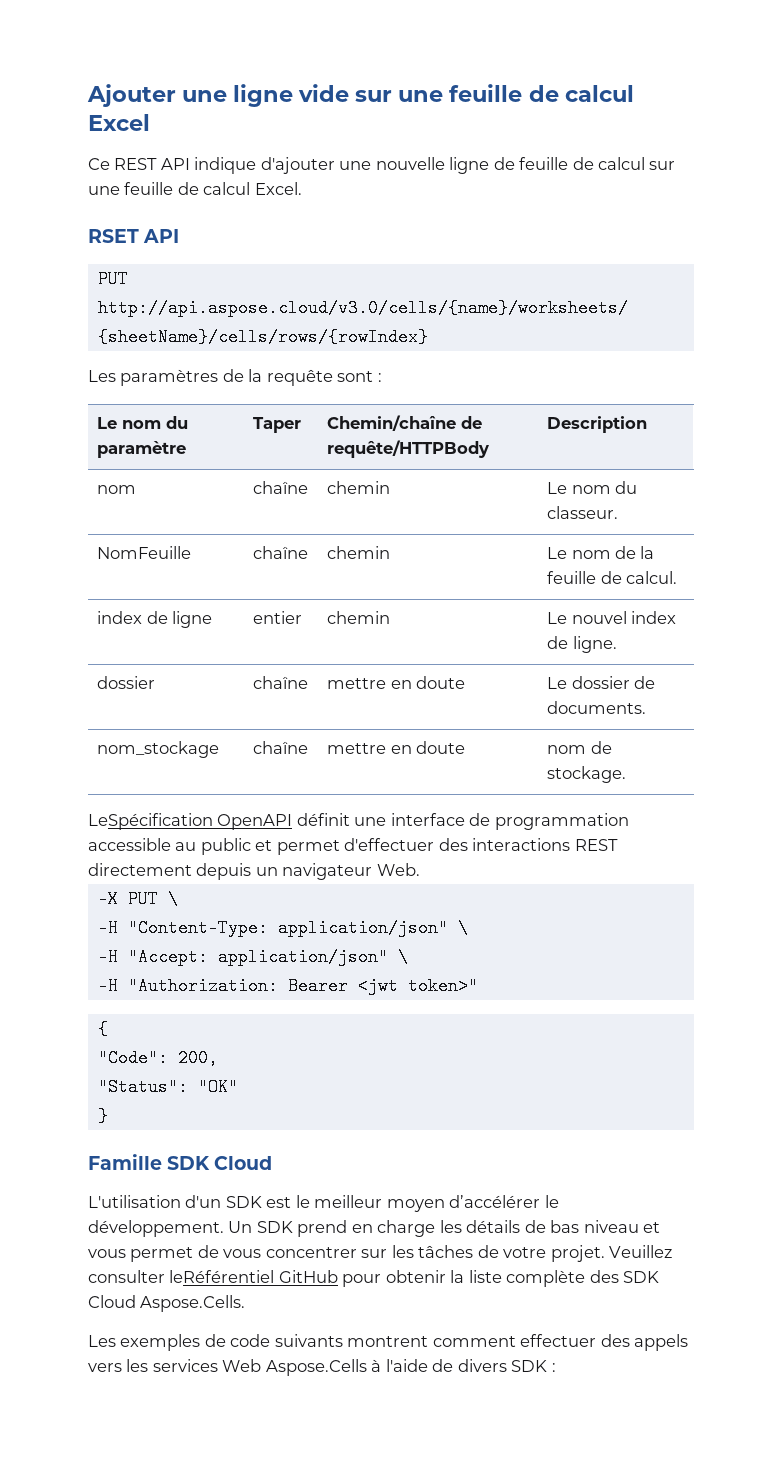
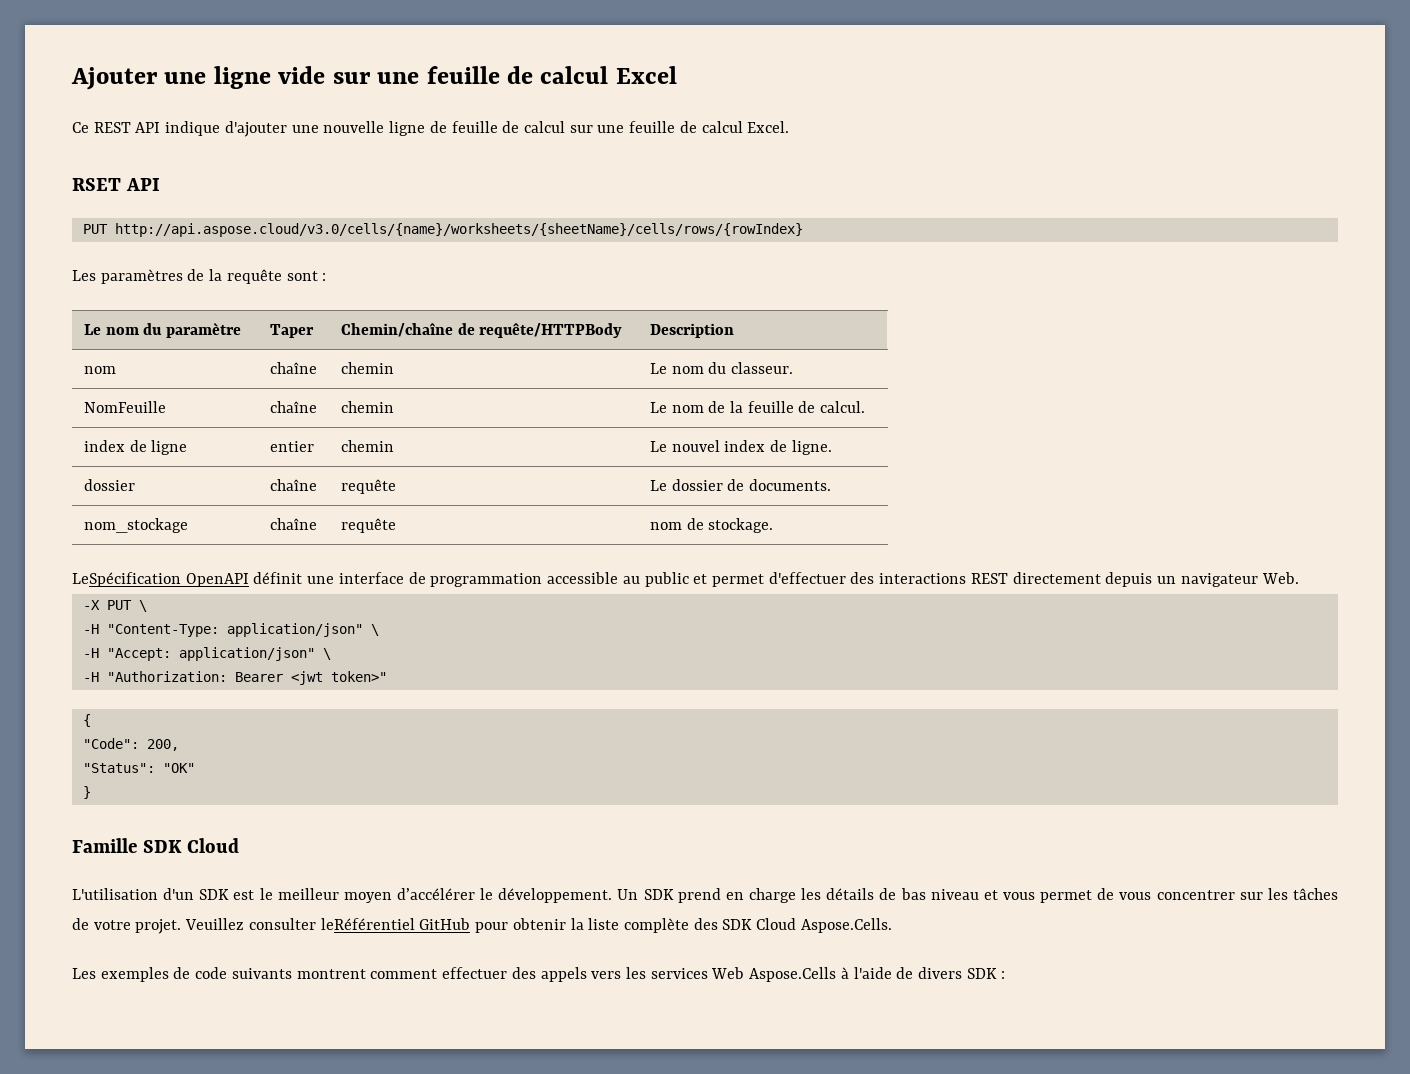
- dossier | chaîne | mettre en doute | Le dossier de documents.
+ dossier | chaîne | requête | Le dossier de documents.
- nom_stockage | chaîne | mettre en doute | nom de stockage.
+ nom_stockage | chaîne | requête | nom de stockage.

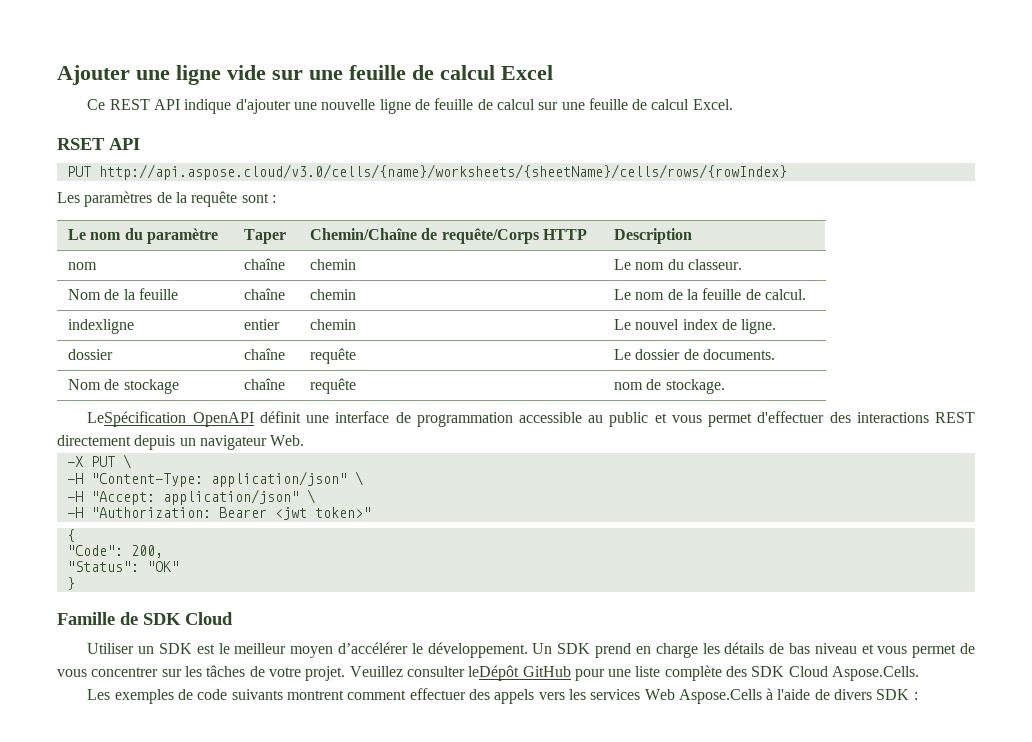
- Le nom du paramètre | Taper | Chemin/chaîne de requête/HTTPBody | Description
+ Le nom du paramètre | Taper | Chemin/Chaîne de requête/Corps HTTP | Description
- NomFeuille | chaîne | chemin | Le nom de la feuille de calcul.
+ Nom de la feuille | chaîne | chemin | Le nom de la feuille de calcul.
- index de ligne | entier | chemin | Le nouvel index de ligne.
+ indexligne | entier | chemin | Le nouvel index de ligne.
- nom_stockage | chaîne | requête | nom de stockage.
+ Nom de stockage | chaîne | requête | nom de stockage.
- LeSpécification OpenAPI définit une interface de programmation accessible au public et permet d'effectuer des interactions REST directement depuis un navigateur Web.
+ LeSpécification OpenAPI définit une interface de programmation accessible au public et vous permet d'effectuer des interactions REST directement depuis un navigateur Web.
- Famille SDK Cloud
+ Famille de SDK Cloud
- L'utilisation d'un SDK est le meilleur moyen d’accélérer le développement.
+ Utiliser un SDK est le meilleur moyen d’accélérer le développement.
- Veuillez consulter leRéférentiel GitHub pour obtenir la liste complète des SDK Cloud Aspose.Cells.
+ Veuillez consulter leDépôt GitHub pour une liste complète des SDK Cloud Aspose.Cells.

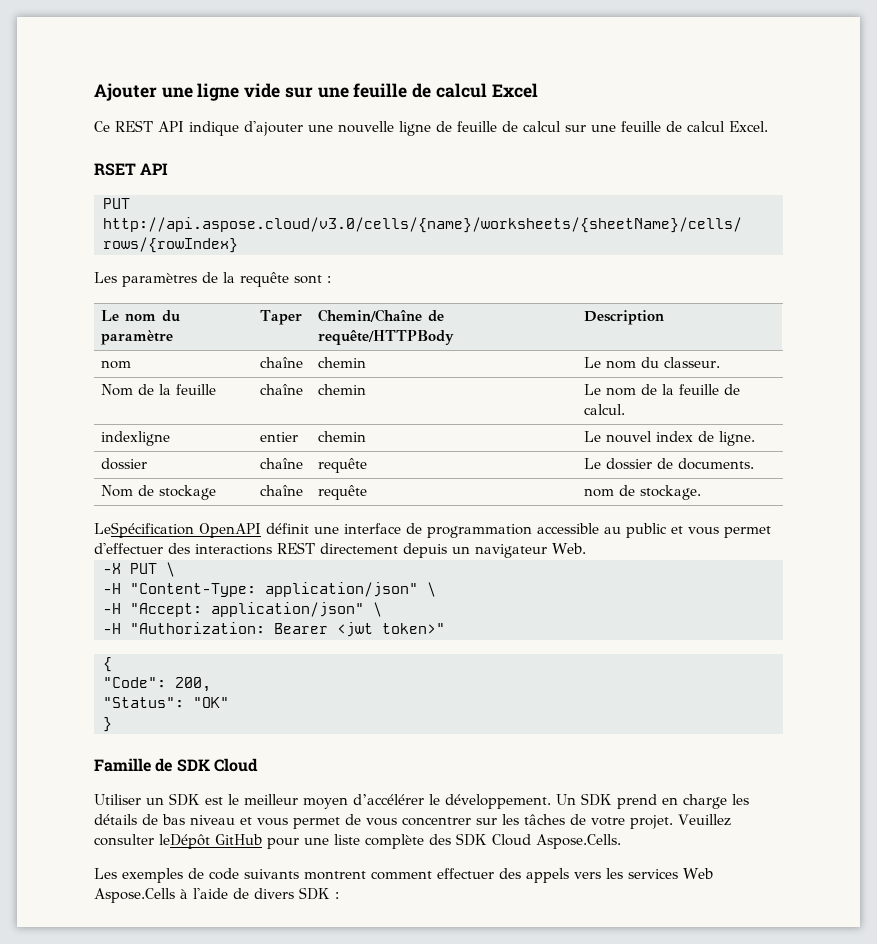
- Le nom du paramètre | Taper | Chemin/Chaîne de requête/Corps HTTP | Description
+ Le nom du paramètre | Taper | Chemin/Chaîne de requête/HTTPBody | Description

